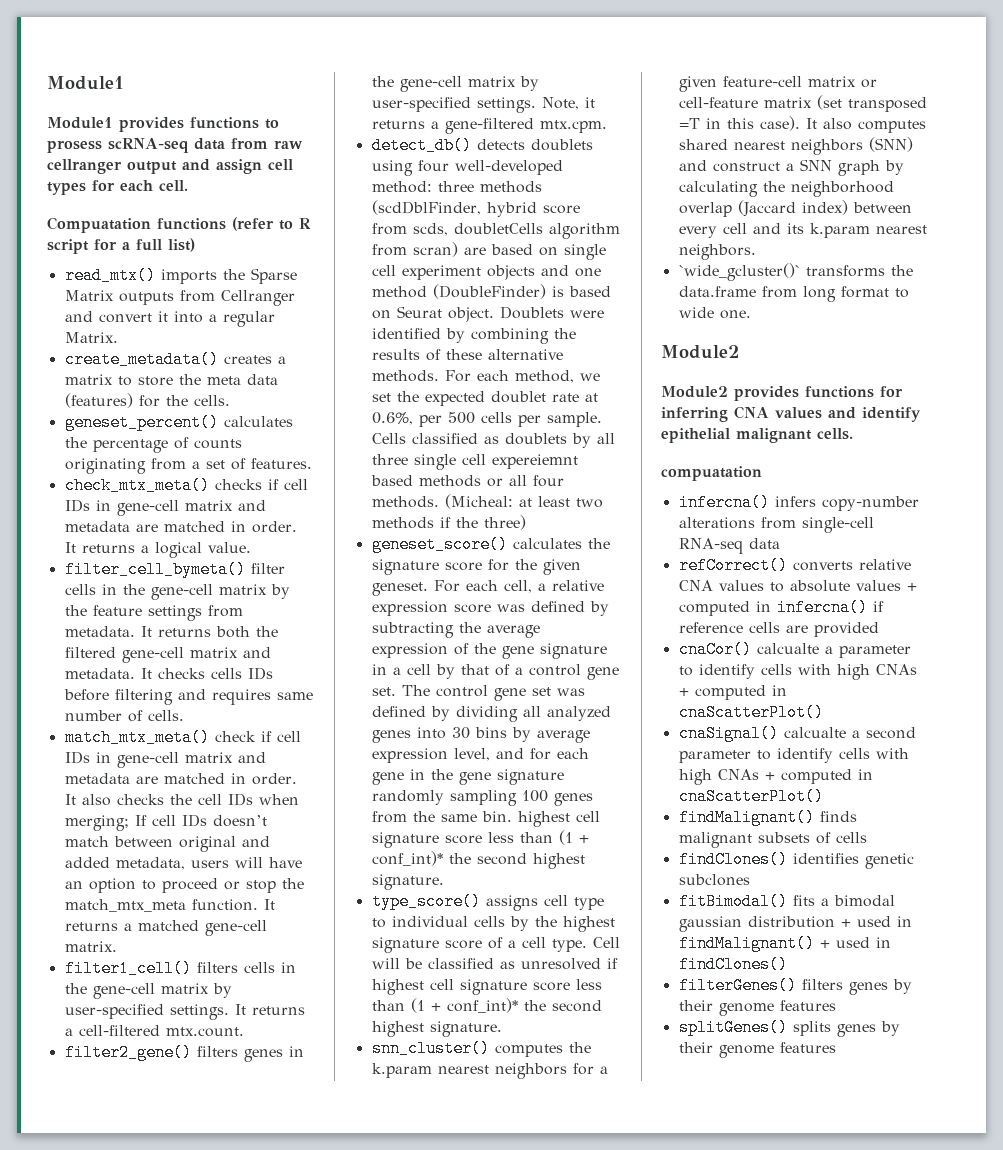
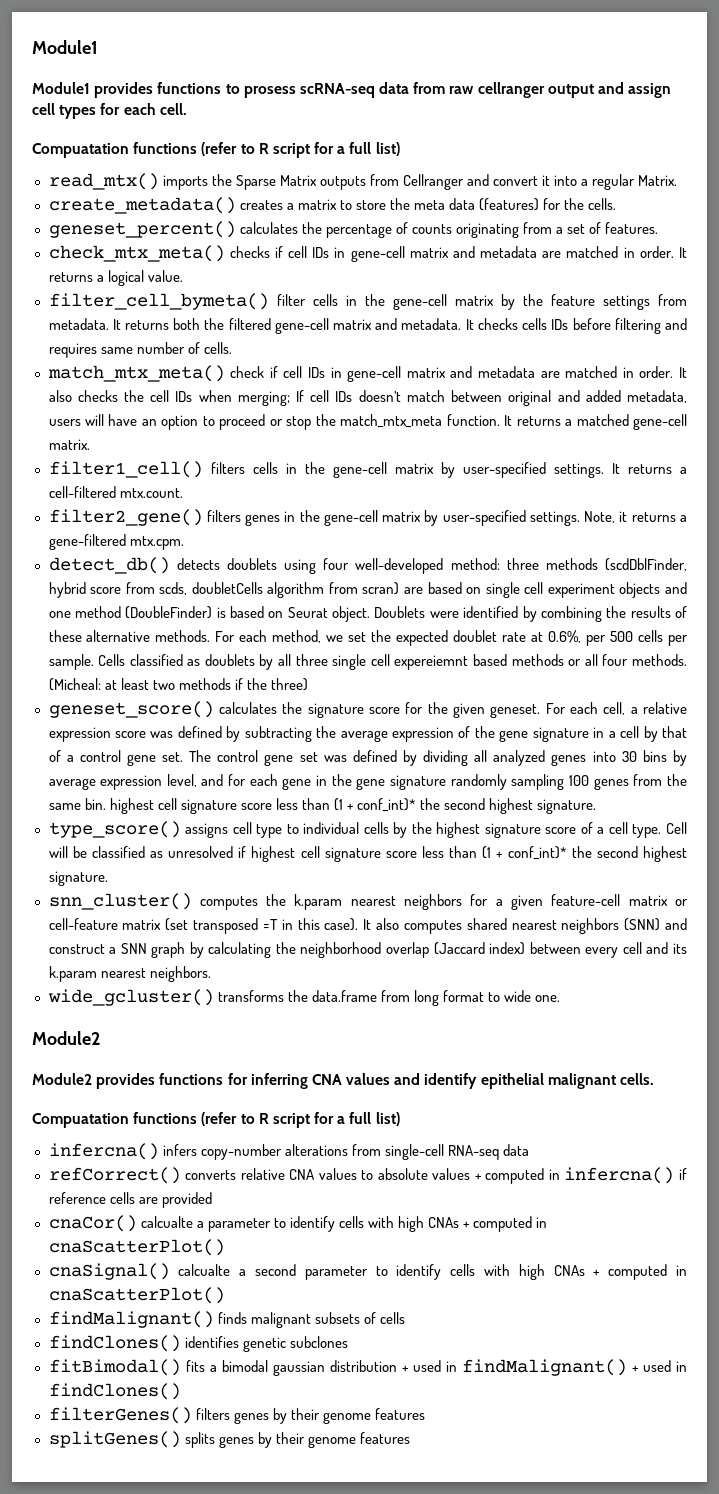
- `wide_gcluster()` transforms the data.frame from long format to wide one.
+ wide_gcluster() transforms the data.frame from long format to wide one.
  Module2 provides functions for inferring CNA values and identify epithelial malignant cells.
- compuatation
+ Compuatation functions (refer to R script for a full list)

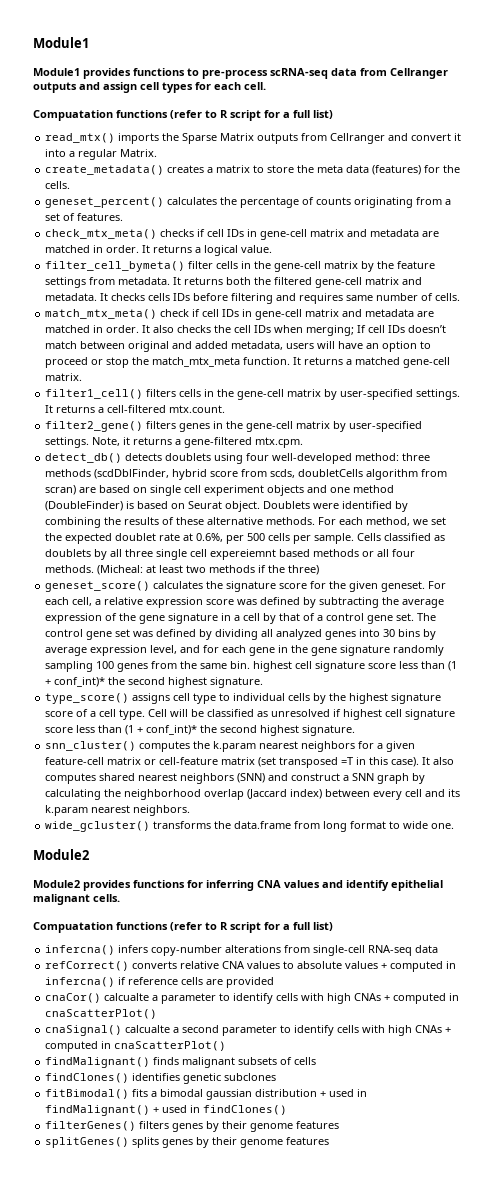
- Module1 provides functions to prosess scRNA-seq data from raw cellranger output and assign cell types for each cell.
+ Module1 provides functions to pre-process scRNA-seq data from Cellranger outputs and assign cell types for each cell.

